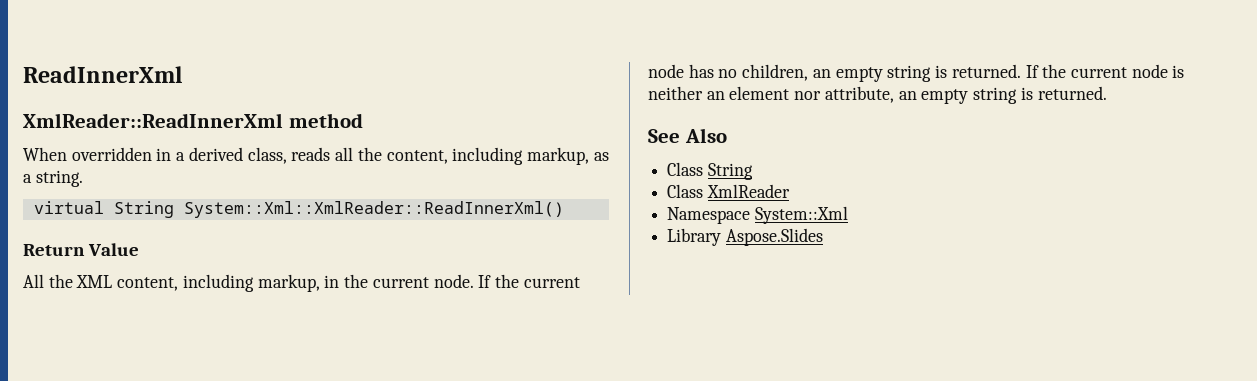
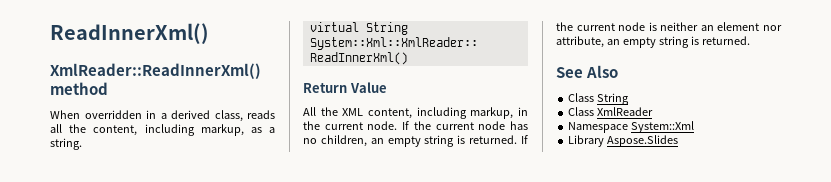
- ReadInnerXml
- XmlReader::ReadInnerXml method
+ ReadInnerXml()
+ XmlReader::ReadInnerXml() method

